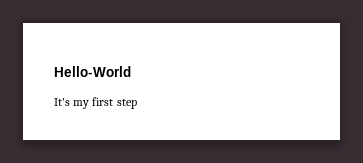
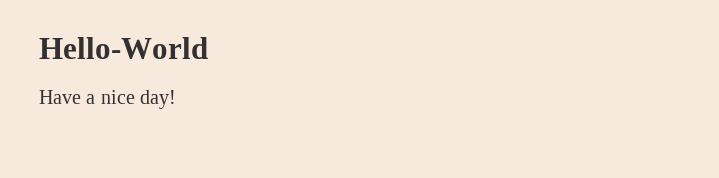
- It's my first step
+ Have a nice day!

